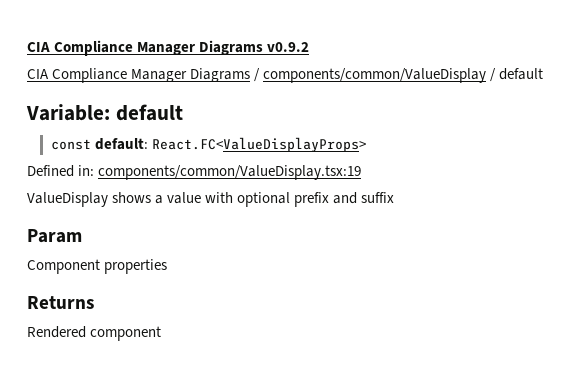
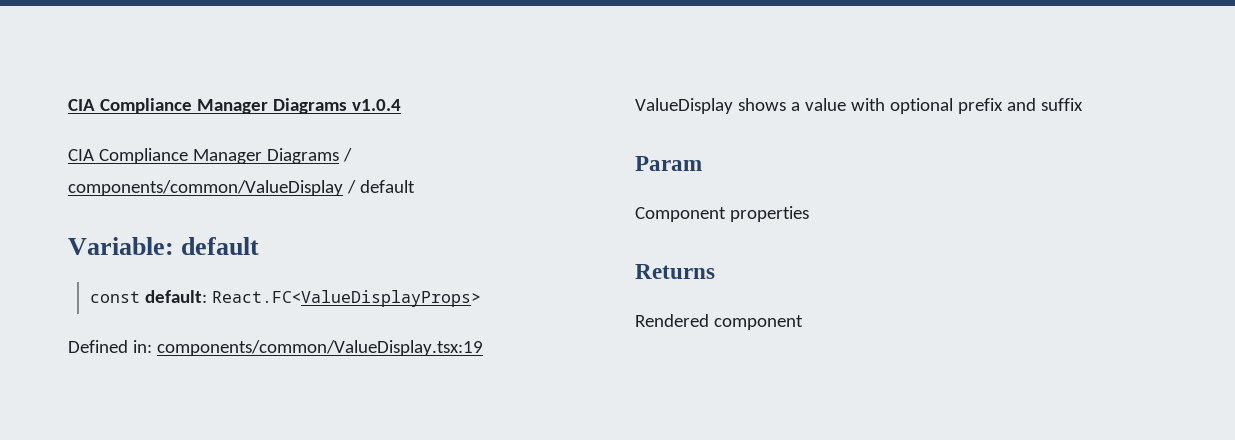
- CIA Compliance Manager Diagrams v0.9.2
+ CIA Compliance Manager Diagrams v1.0.4

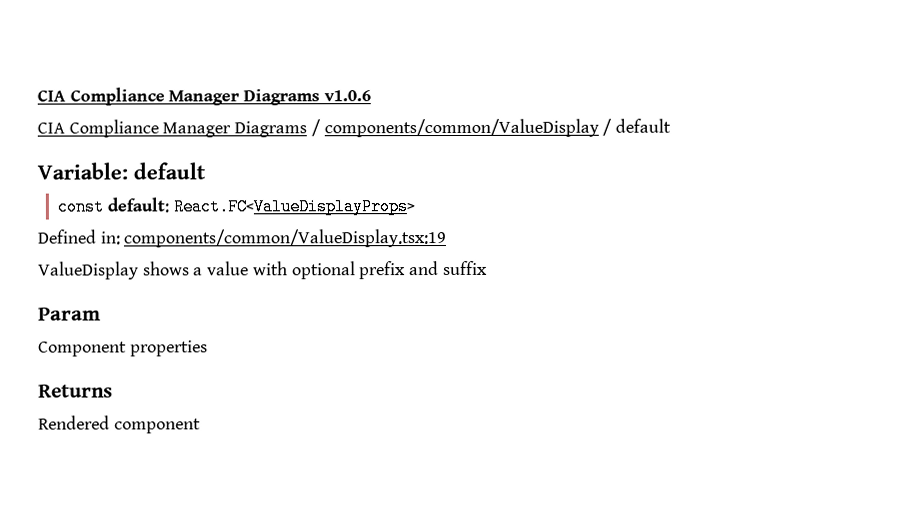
- CIA Compliance Manager Diagrams v1.0.4
+ CIA Compliance Manager Diagrams v1.0.6

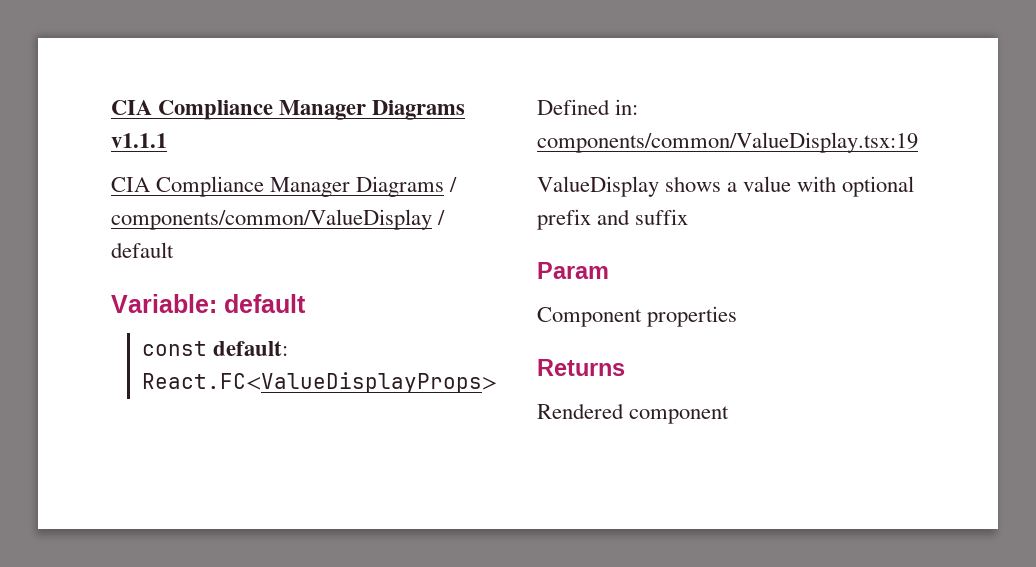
- CIA Compliance Manager Diagrams v1.0.6
+ CIA Compliance Manager Diagrams v1.1.1

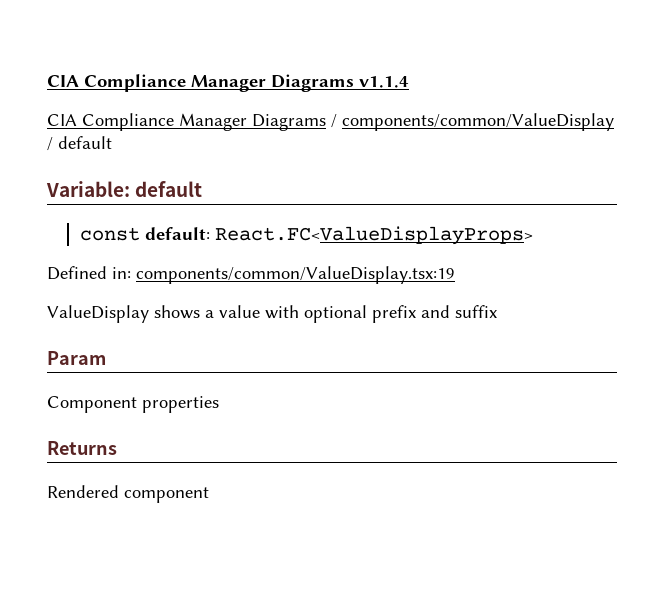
- CIA Compliance Manager Diagrams v1.1.1
+ CIA Compliance Manager Diagrams v1.1.4

